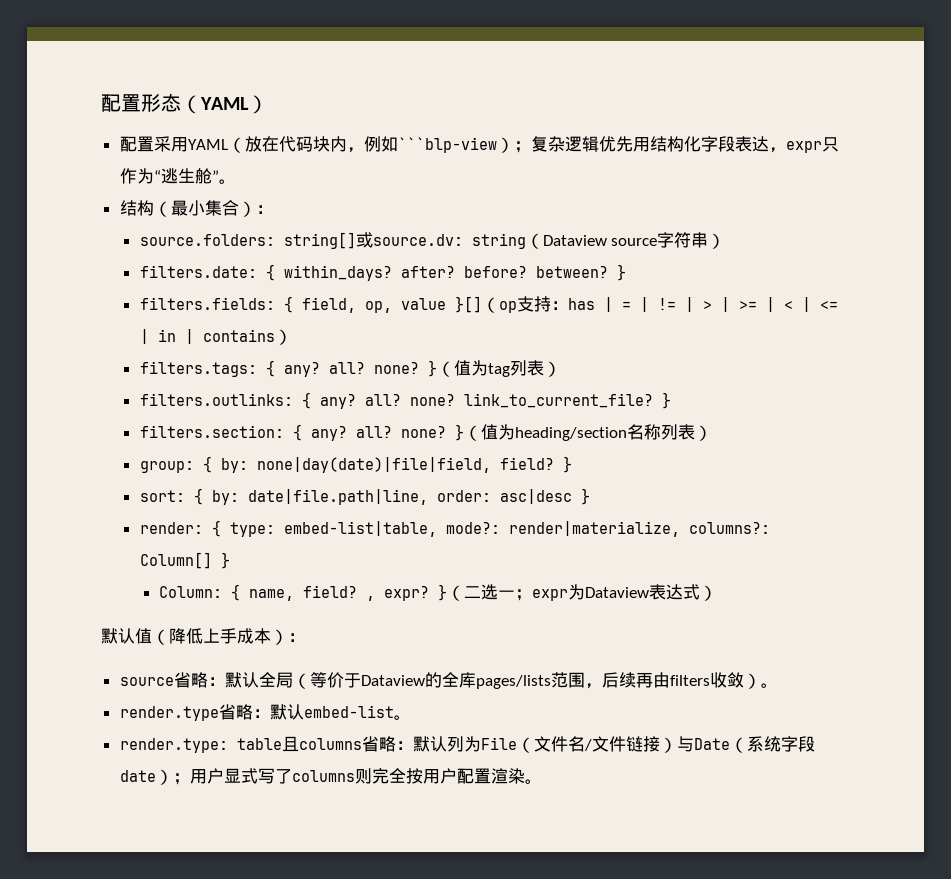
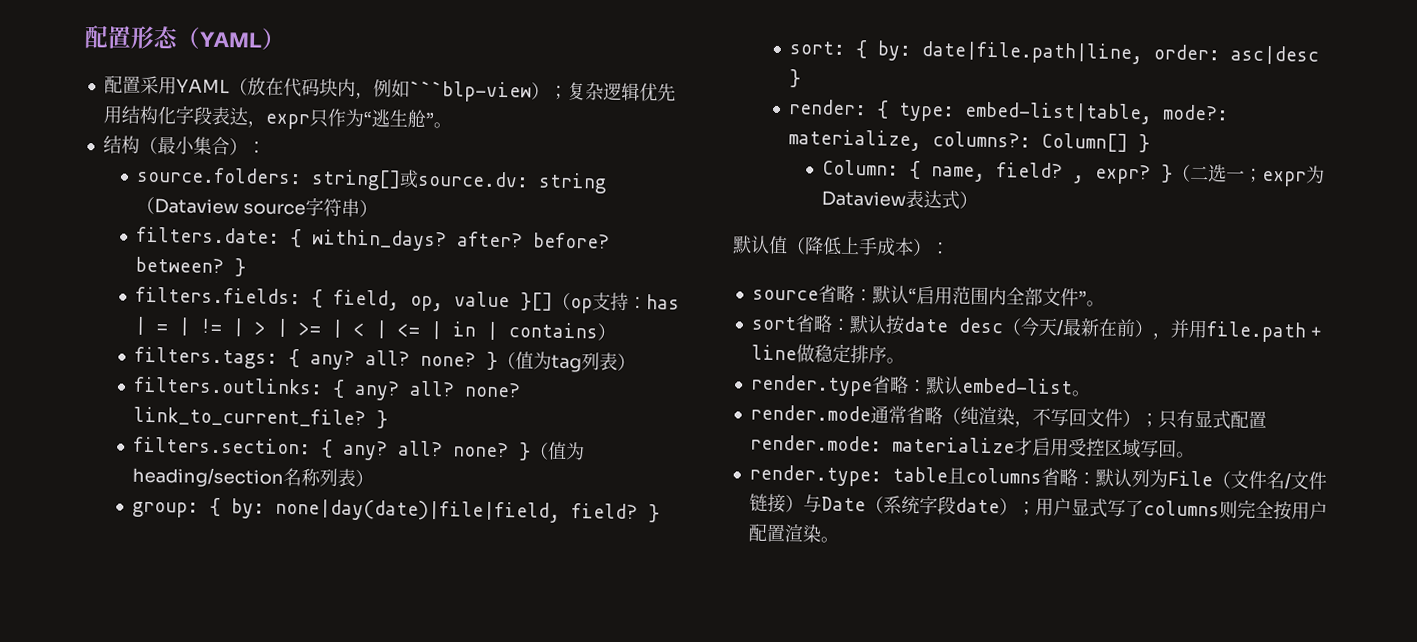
- render: { type: embed-list|table, mode?: render|materialize, columns?: Column[] }
+ render: { type: embed-list|table, mode?: materialize, columns?: Column[] }
- source省略：默认全局（等价于Dataview的全库pages/lists范围，后续再由filters收敛）。
+ source省略：默认“启用范围内全部文件”。
+ sort省略：默认按date desc（今天/最新在前），并用file.path + line做稳定排序。
+ render.mode通常省略（纯渲染，不写回文件）；只有显式配置render.mode: materialize才启用受控区域写回。

